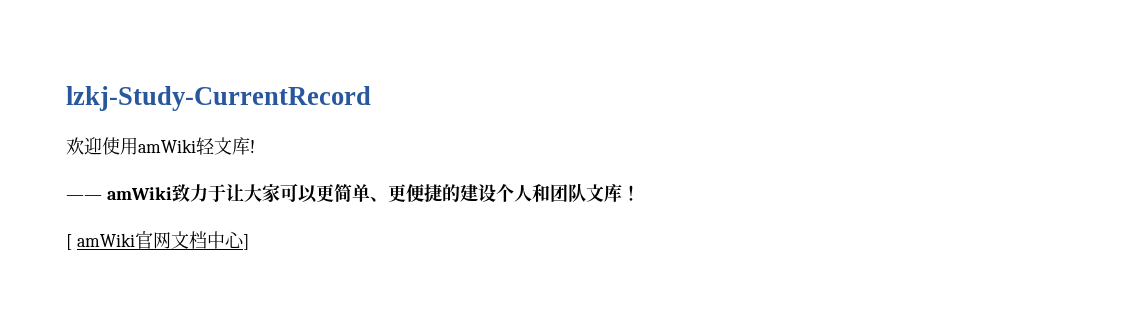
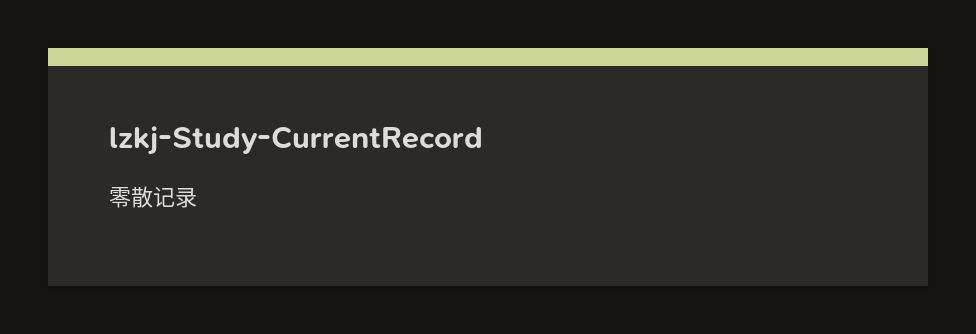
- 欢迎使用amWiki轻文库!
- —— amWiki致力于让大家可以更简单、更便捷的建设个人和团队文库！
- [ amWiki官网文档中心]
+ 零散记录

